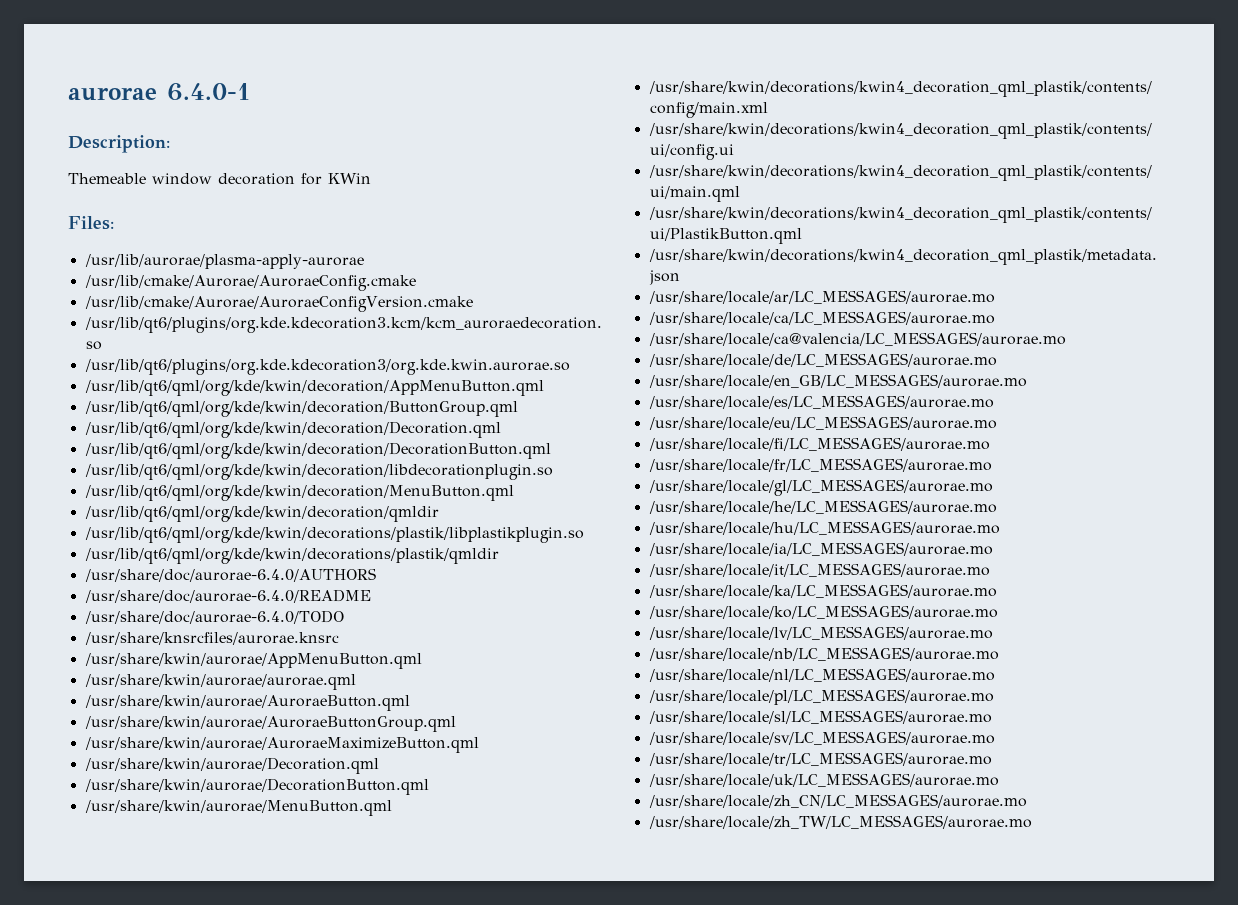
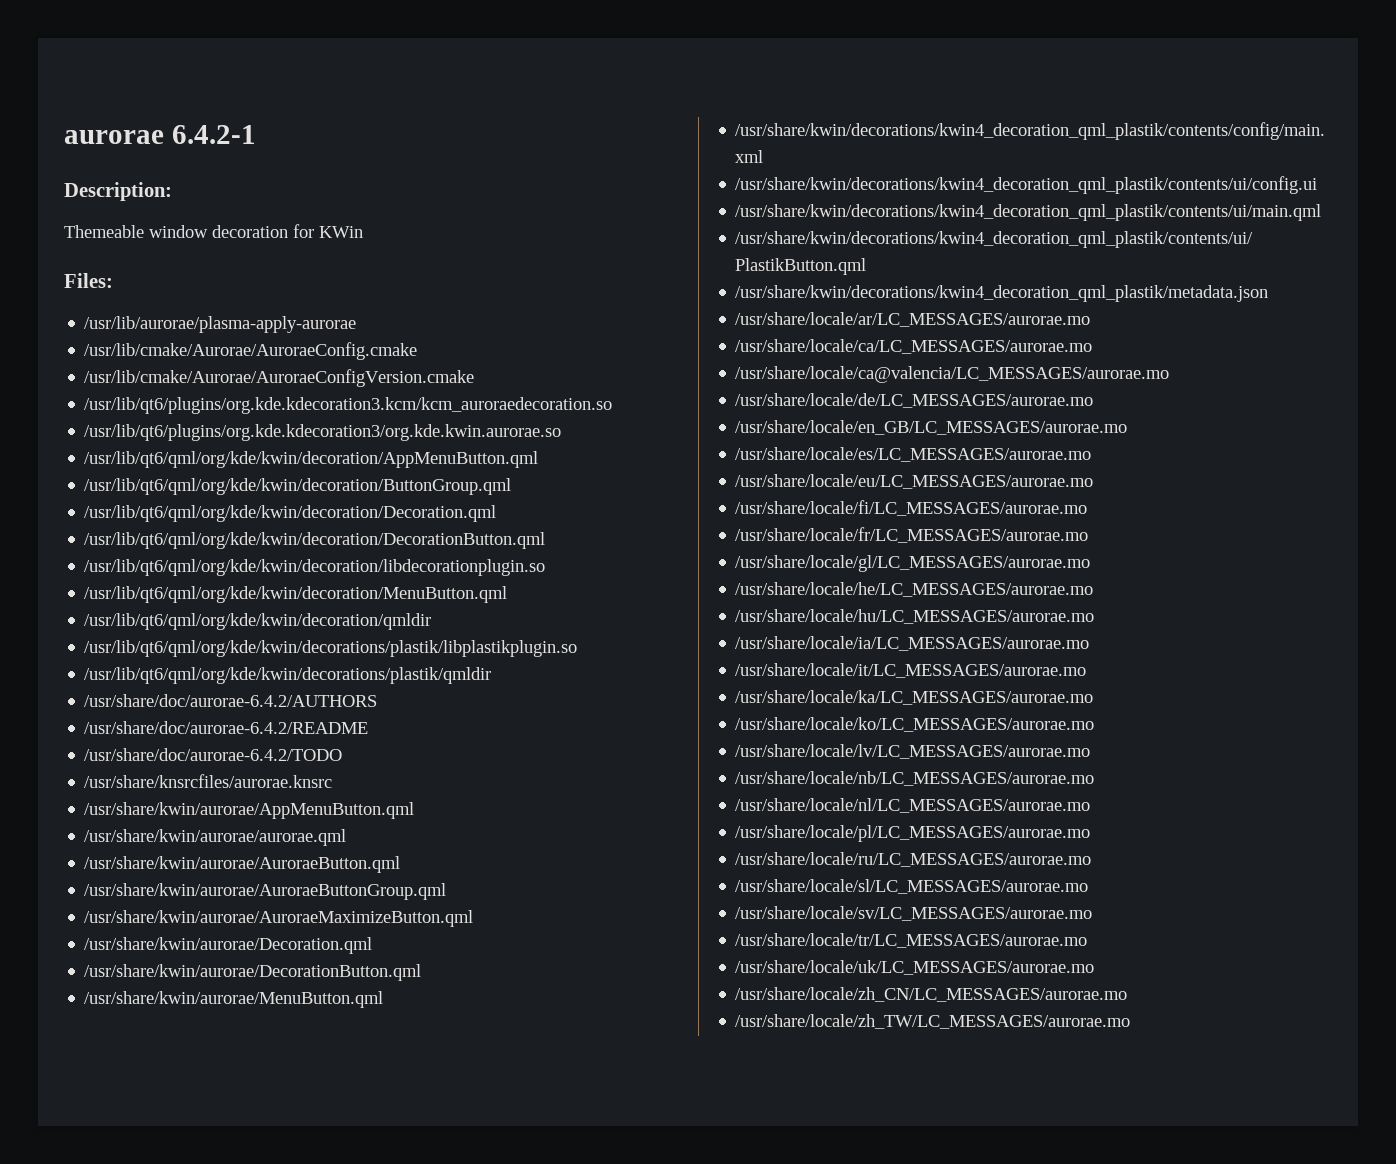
- aurorae 6.4.0-1
+ aurorae 6.4.2-1
- /usr/share/doc/aurorae-6.4.0/AUTHORS
- /usr/share/doc/aurorae-6.4.0/README
- /usr/share/doc/aurorae-6.4.0/TODO
+ /usr/share/doc/aurorae-6.4.2/AUTHORS
+ /usr/share/doc/aurorae-6.4.2/README
+ /usr/share/doc/aurorae-6.4.2/TODO
+ /usr/share/locale/ru/LC_MESSAGES/aurorae.mo

